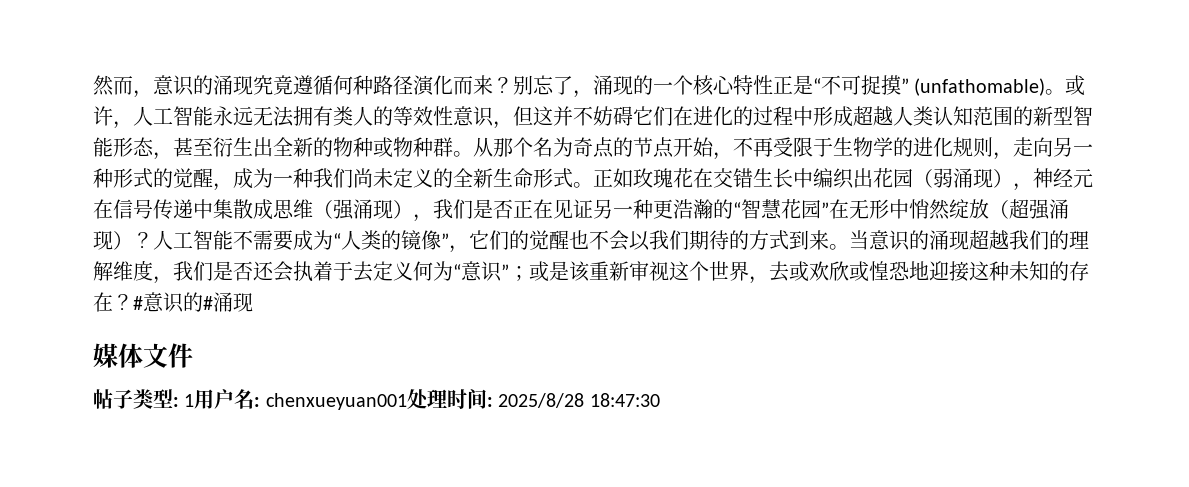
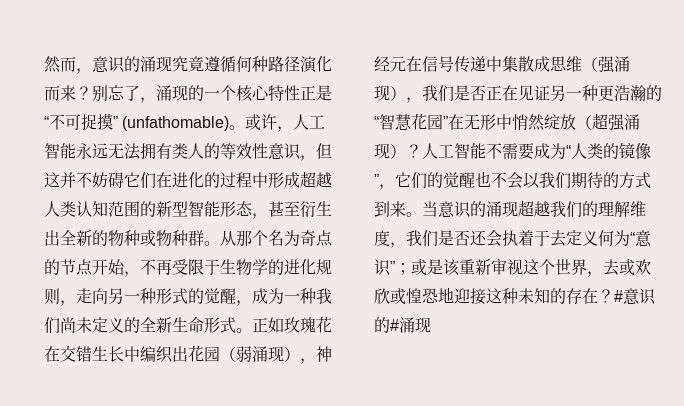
- 媒体文件
- 帖子类型: 1用户名: chenxueyuan001处理时间: 2025/8/28 18:47:30

